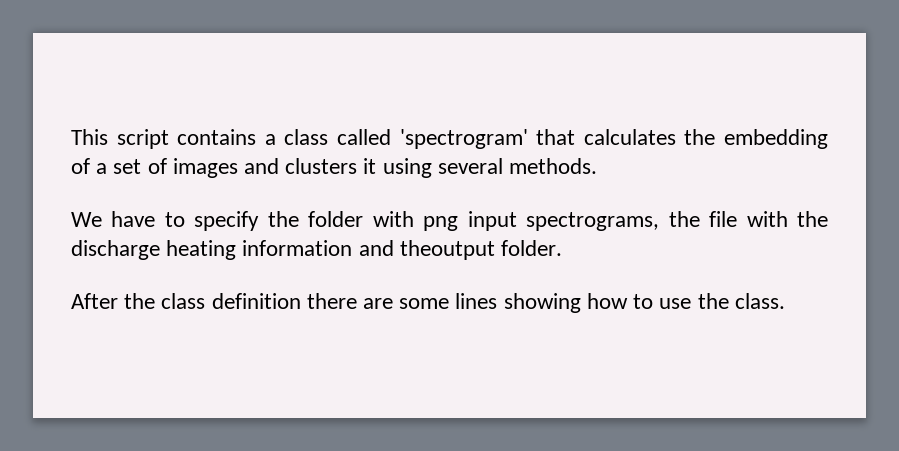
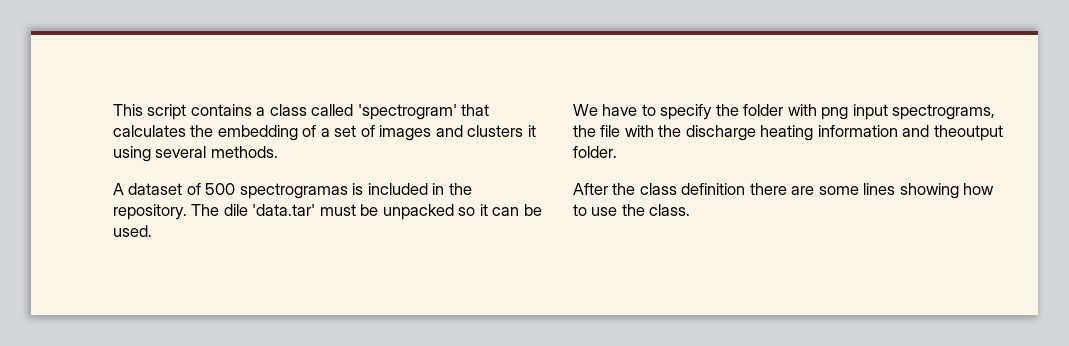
+ A dataset of 500 spectrogramas is included in the repository. The dile 'data.tar' must be unpacked so it can be used.

